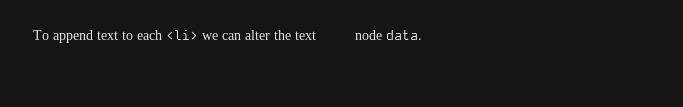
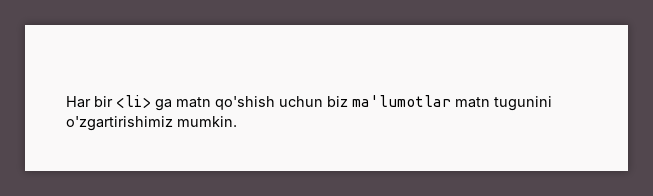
- To append text to each <li> we can alter the text node data.
+ Har bir <li> ga matn qo'shish uchun biz ma'lumotlar matn tugunini o'zgartirishimiz mumkin.

